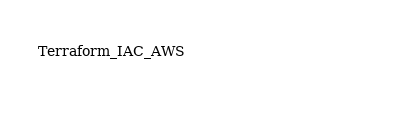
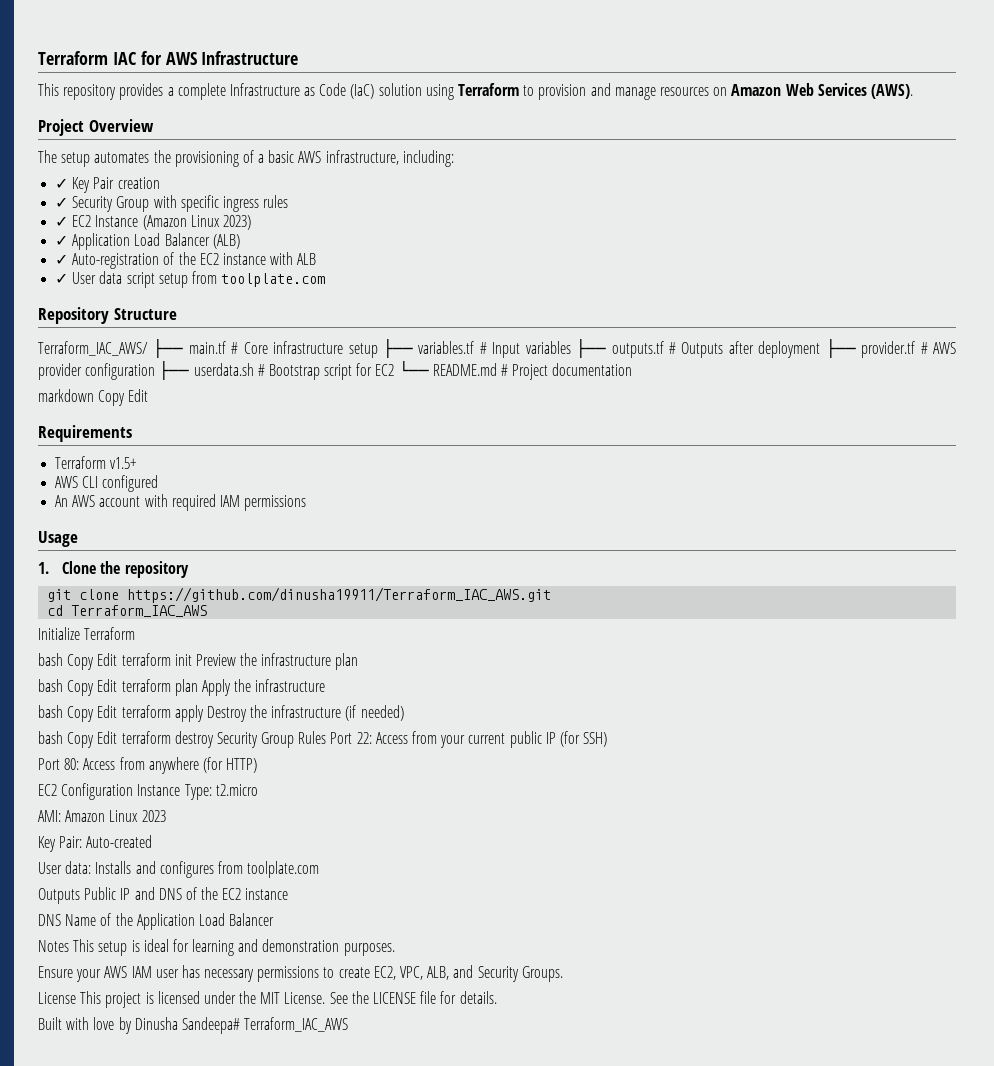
- Terraform_IAC_AWS
+ Terraform IAC for AWS Infrastructure
+ This repository provides a complete Infrastructure as Code (IaC) solution using Terraform to provision and manage resources on Amazon Web Services (AWS).
+ Project Overview
+ The setup automates the provisioning of a basic AWS infrastructure, including:
+ ✓ Key Pair creation
+ ✓ Security Group with specific ingress rules
+ ✓ EC2 Instance (Amazon Linux 2023)
+ ✓ Application Load Balancer (ALB)
+ ✓ Auto-registration of the EC2 instance with ALB
+ ✓ User data script setup from toolplate.com
+ Repository Structure
+ Terraform_IAC_AWS/ ├── main.tf # Core infrastructure setup ├── variables.tf # Input variables ├── outputs.tf # Outputs after deployment ├── provider.tf # AWS provider configuration ├── userdata.sh # Bootstrap script for EC2 └── README.md # Project documentation
+ markdown Copy Edit
+ Requirements
+ Terraform v1.5+
+ AWS CLI configured
+ An AWS account with required IAM permissions
+ Usage
+ 1. Clone the repository
+ git clone https://github.com/dinusha19911/Terraform_IAC_AWS.git
+ cd Terraform_IAC_AWS
+ Initialize Terraform
+ bash Copy Edit terraform init Preview the infrastructure plan
+ bash Copy Edit terraform plan Apply the infrastructure
+ bash Copy Edit terraform apply Destroy the infrastructure (if needed)
+ bash Copy Edit terraform destroy Security Group Rules Port 22: Access from your current public IP (for SSH)
+ Port 80: Access from anywhere (for HTTP)
+ EC2 Configuration Instance Type: t2.micro
+ AMI: Amazon Linux 2023
+ Key Pair: Auto-created
+ User data: Installs and configures from toolplate.com
+ Outputs Public IP and DNS of the EC2 instance
+ DNS Name of the Application Load Balancer
+ Notes This setup is ideal for learning and demonstration purposes.
+ Ensure your AWS IAM user has necessary permissions to create EC2, VPC, ALB, and Security Groups.
+ License This project is licensed under the MIT License. See the LICENSE file for details.
+ Built with love by Dinusha Sandeepa# Terraform_IAC_AWS

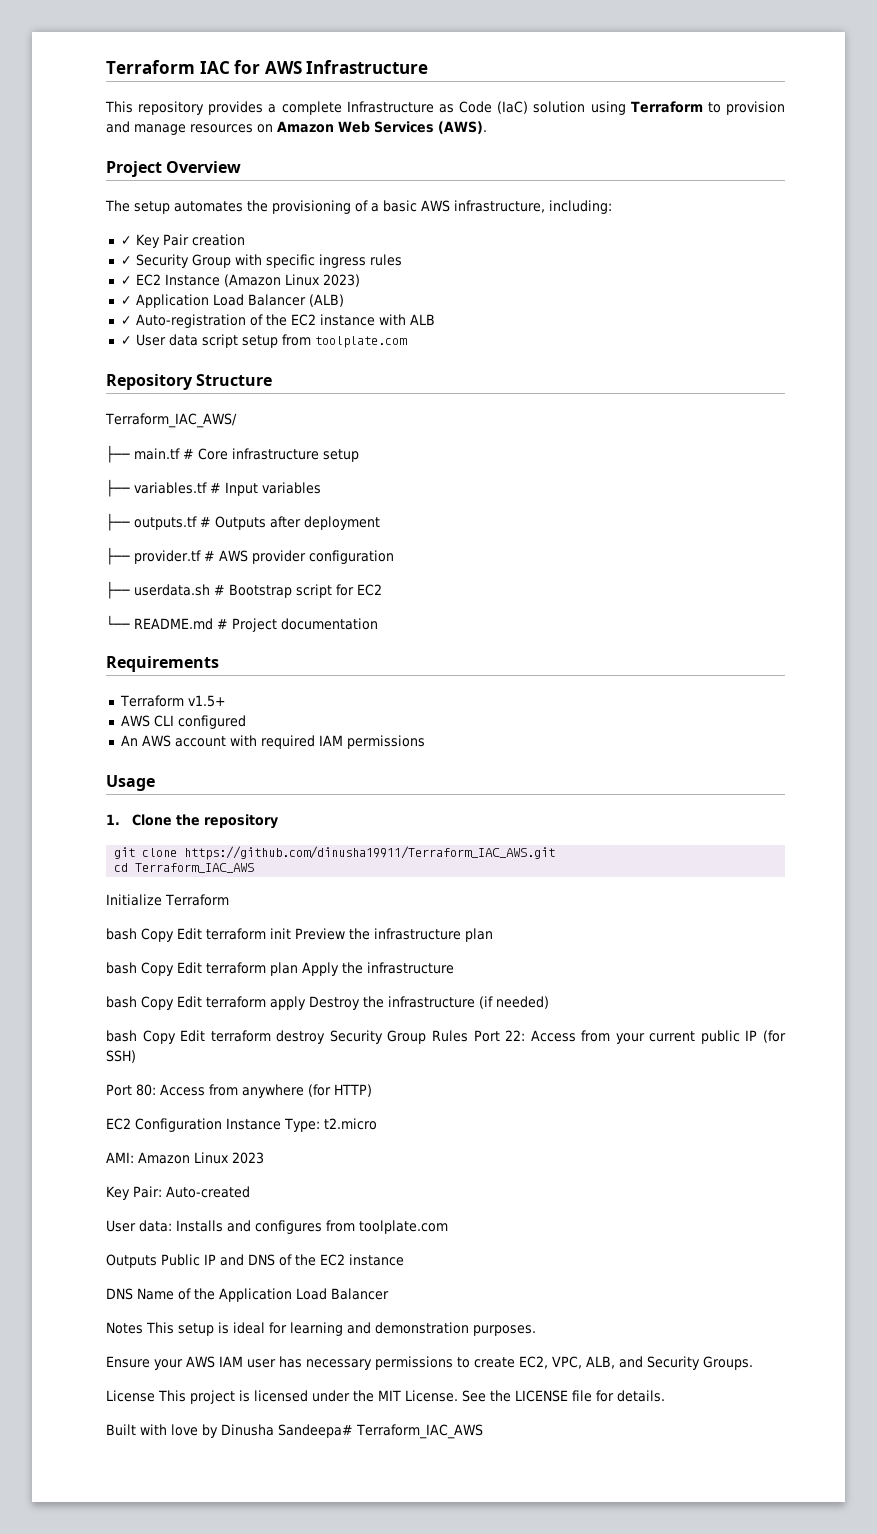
- Terraform_IAC_AWS/ ├── main.tf # Core infrastructure setup ├── variables.tf # Input variables ├── outputs.tf # Outputs after deployment ├── provider.tf # AWS provider configuration ├── userdata.sh # Bootstrap script for EC2 └── README.md # Project documentation
+ Terraform_IAC_AWS/
+ ├── main.tf # Core infrastructure setup
+ ├── variables.tf # Input variables
+ ├── outputs.tf # Outputs after deployment
+ ├── provider.tf # AWS provider configuration
+ ├── userdata.sh # Bootstrap script for EC2
+ └── README.md # Project documentation
- markdown Copy Edit

